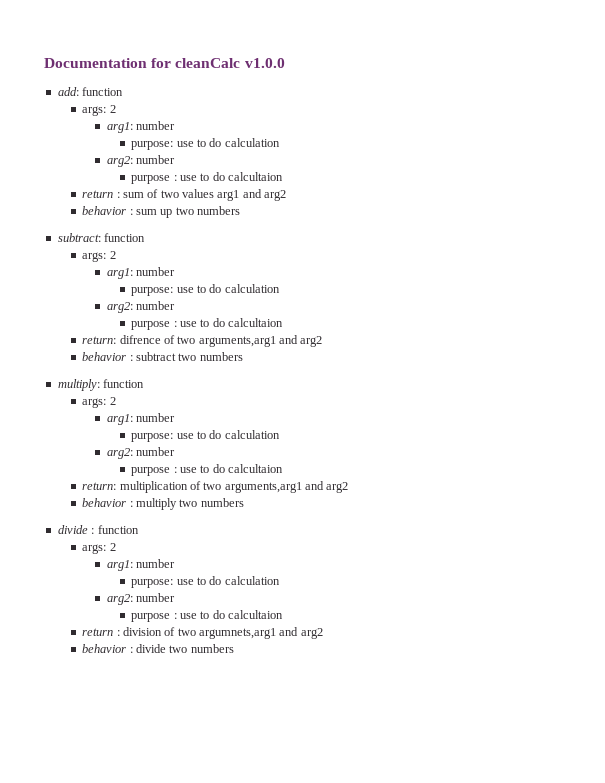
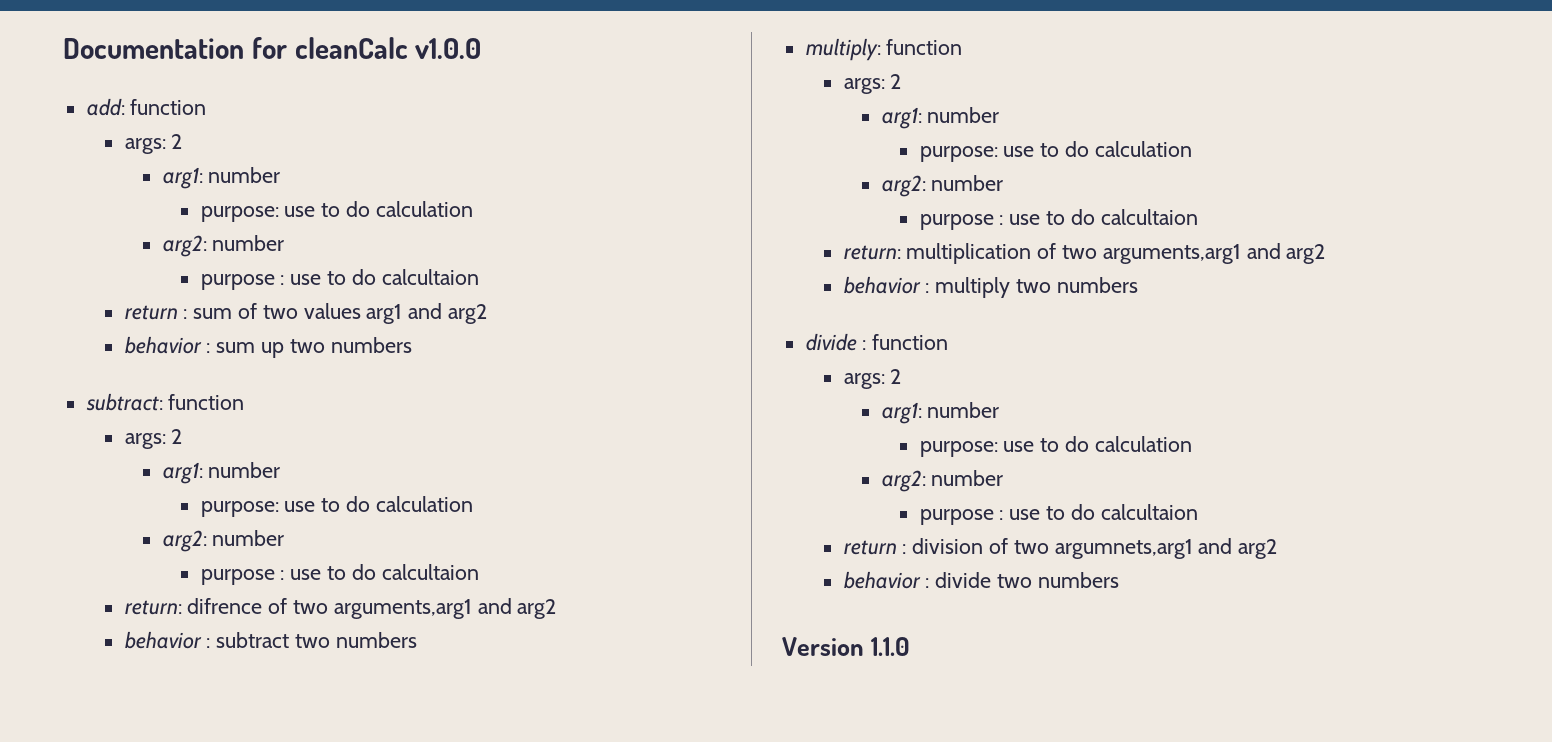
+ Version 1.1.0

